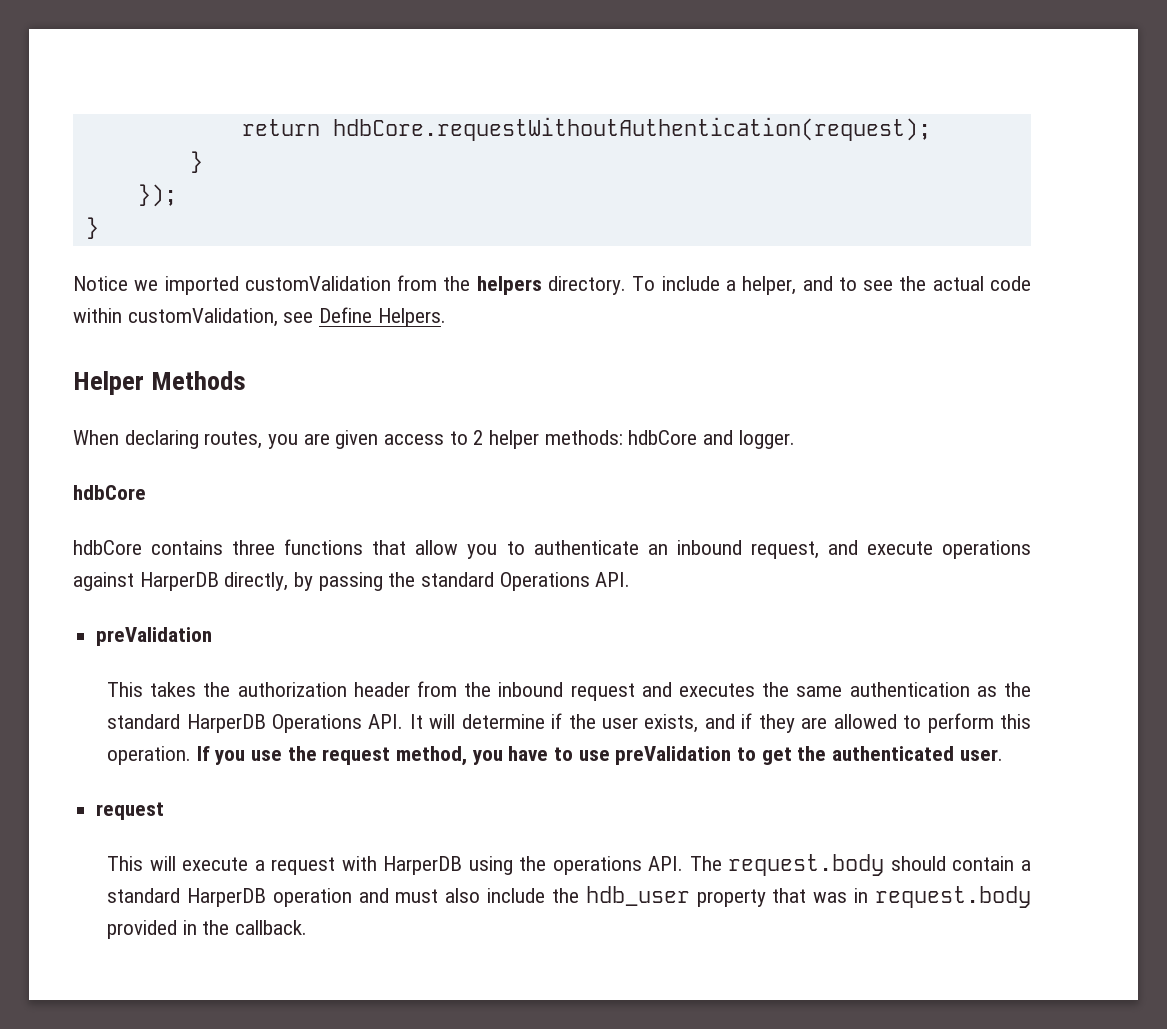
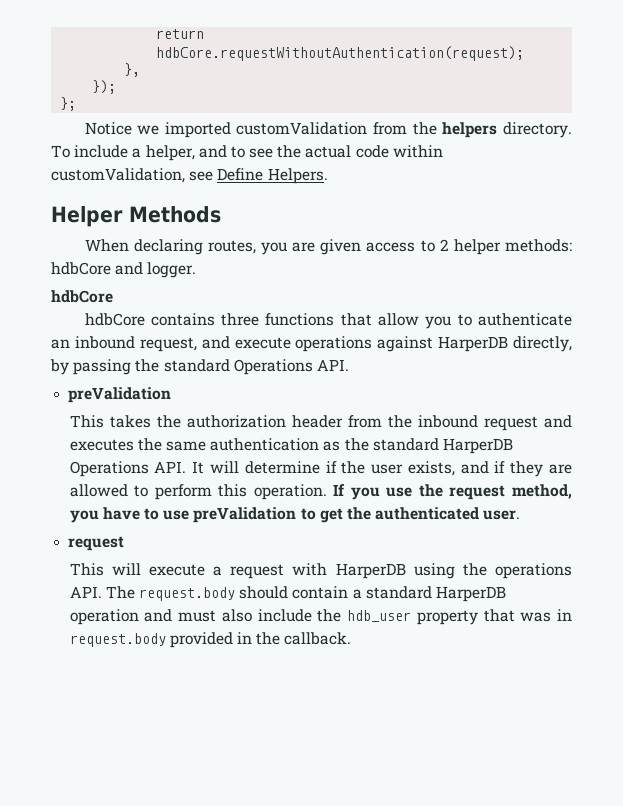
  return hdbCore.requestWithoutAuthentication(request);
- }
+ },
  });
- }
+ };

